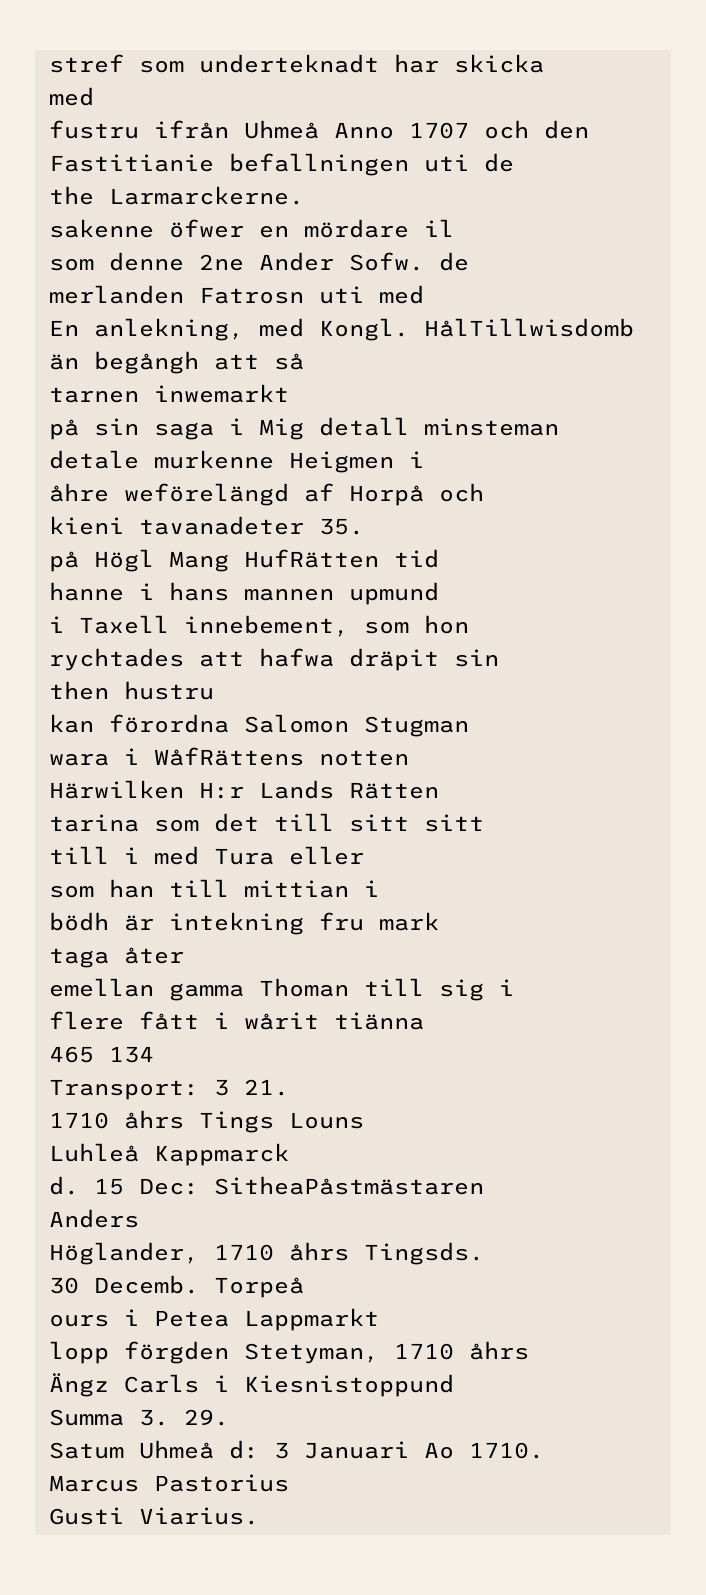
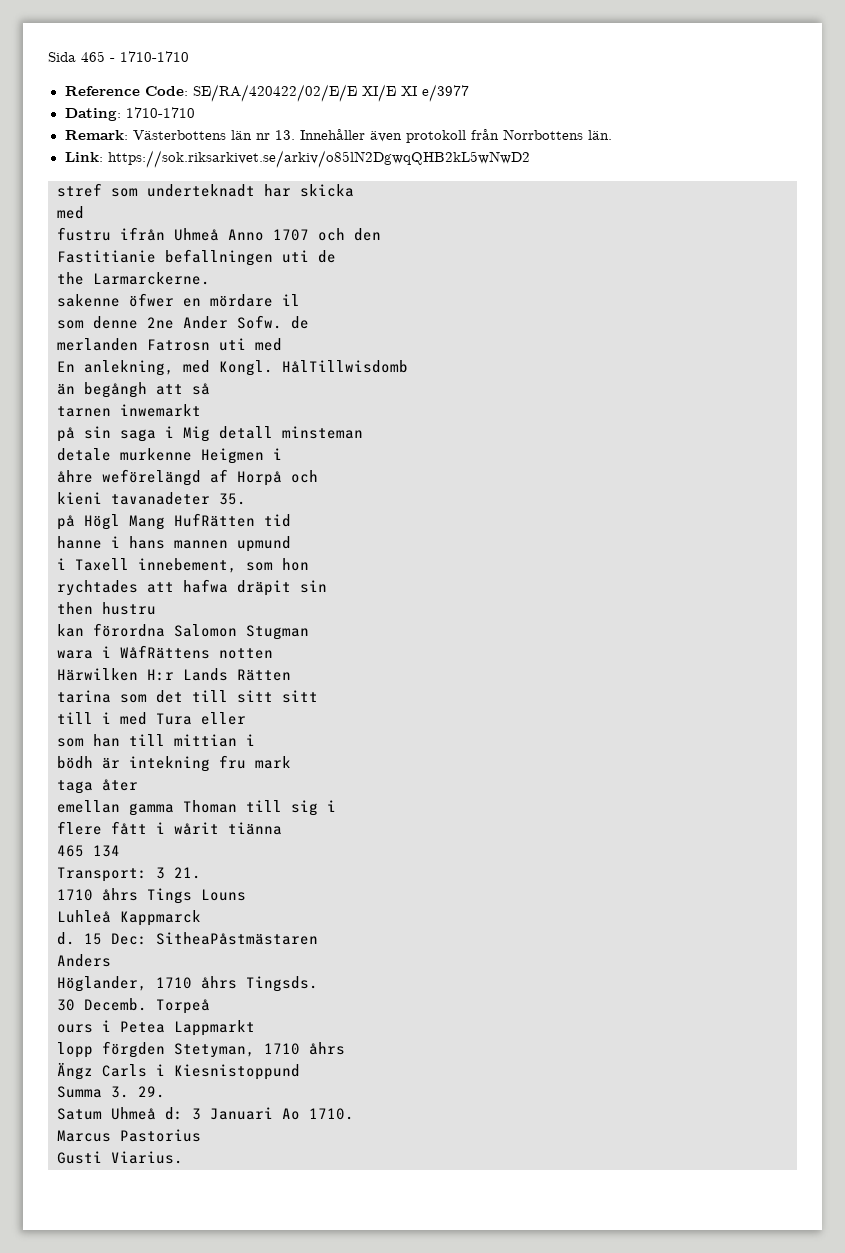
+ Sida 465 - 1710-1710
+ Reference Code: SE/RA/420422/02/E/E XI/E XI e/3977
+ Dating: 1710-1710
+ Remark: Västerbottens län nr 13. Innehåller även protokoll från Norrbottens län.
+ Link: https://sok.riksarkivet.se/arkiv/o85lN2DgwqQHB2kL5wNwD2

